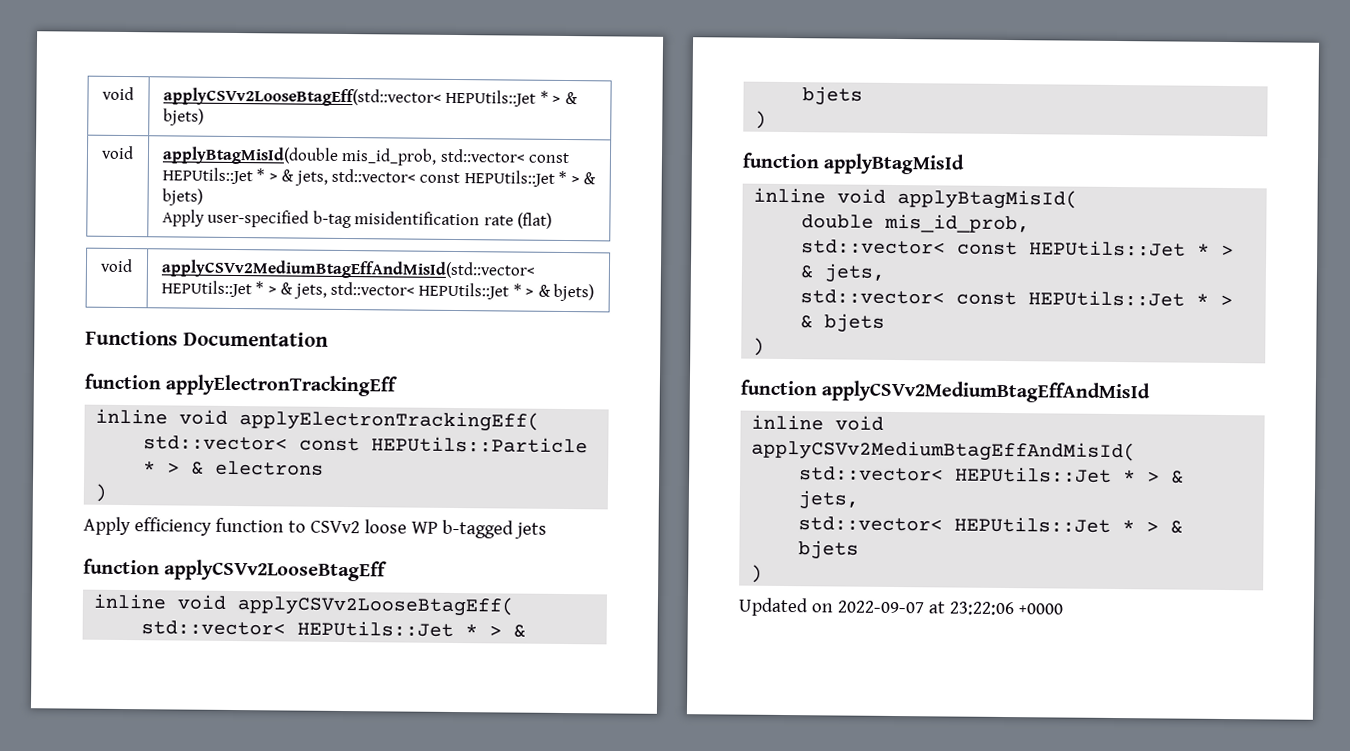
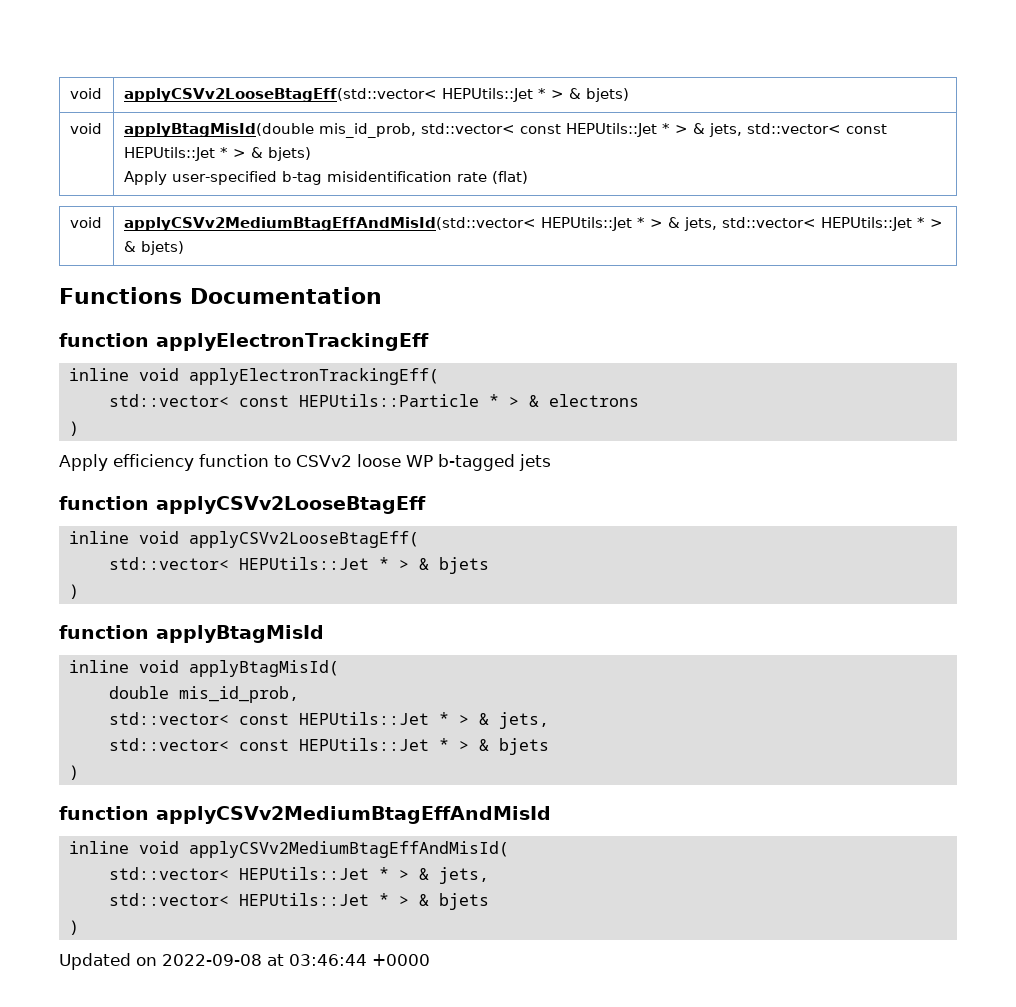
- Updated on 2022-09-07 at 23:22:06 +0000
+ Updated on 2022-09-08 at 03:46:44 +0000

